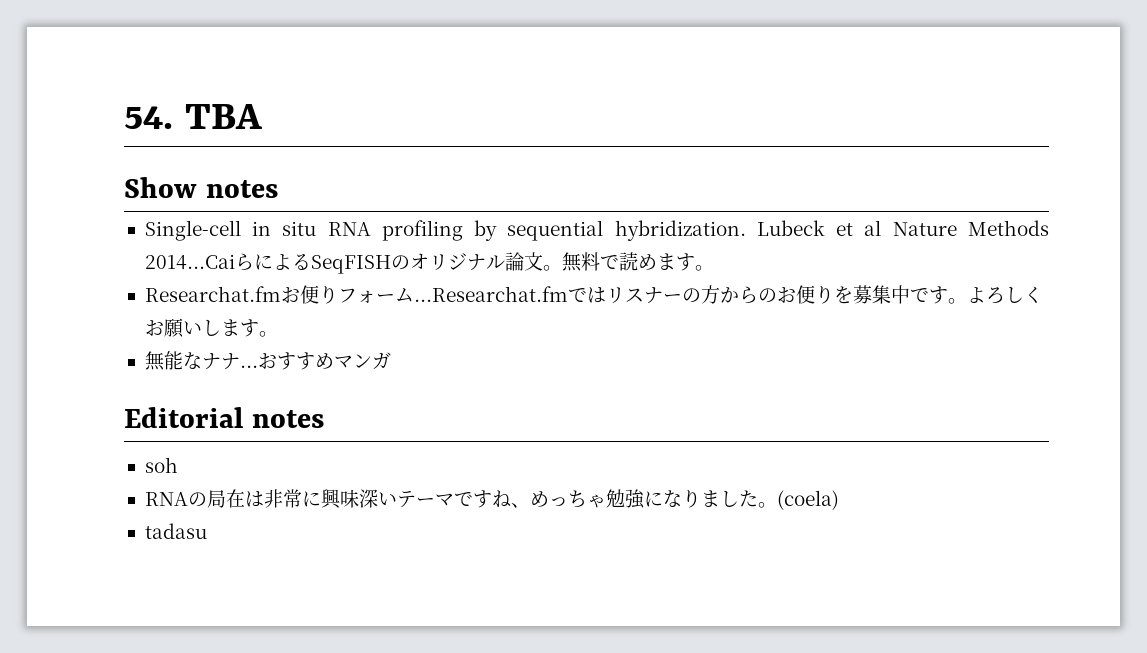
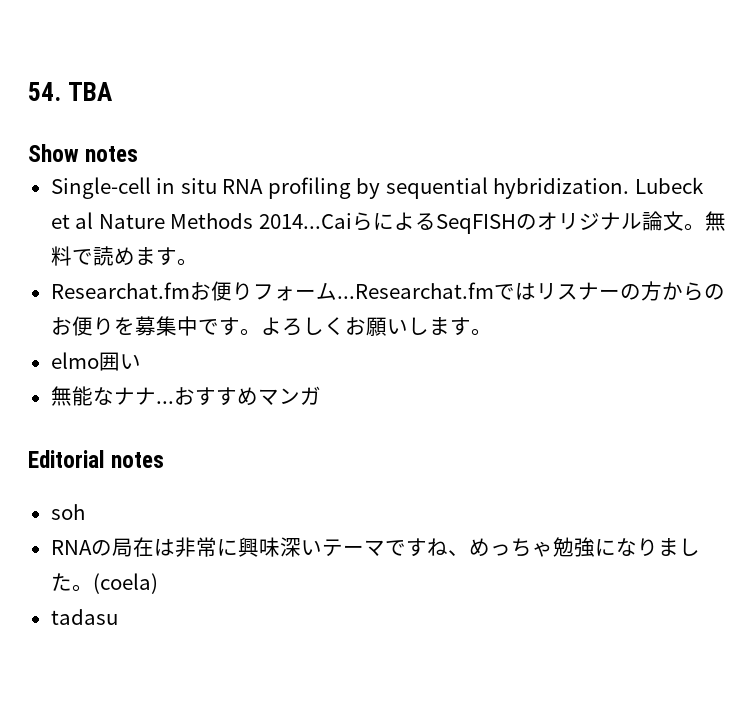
+ elmo囲い

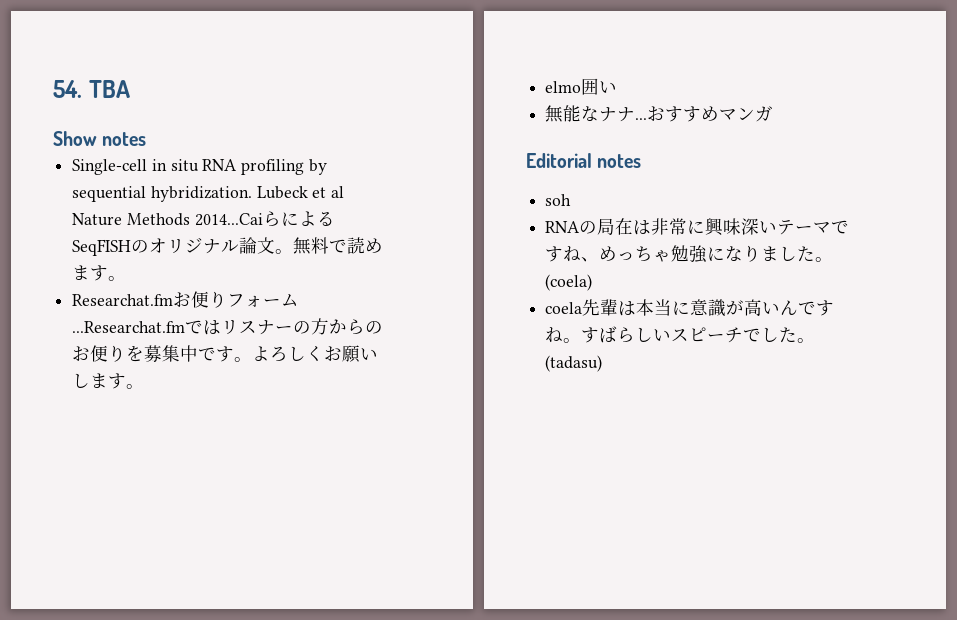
- tadasu
+ coela先輩は本当に意識が高いんですね。すばらしいスピーチでした。(tadasu)

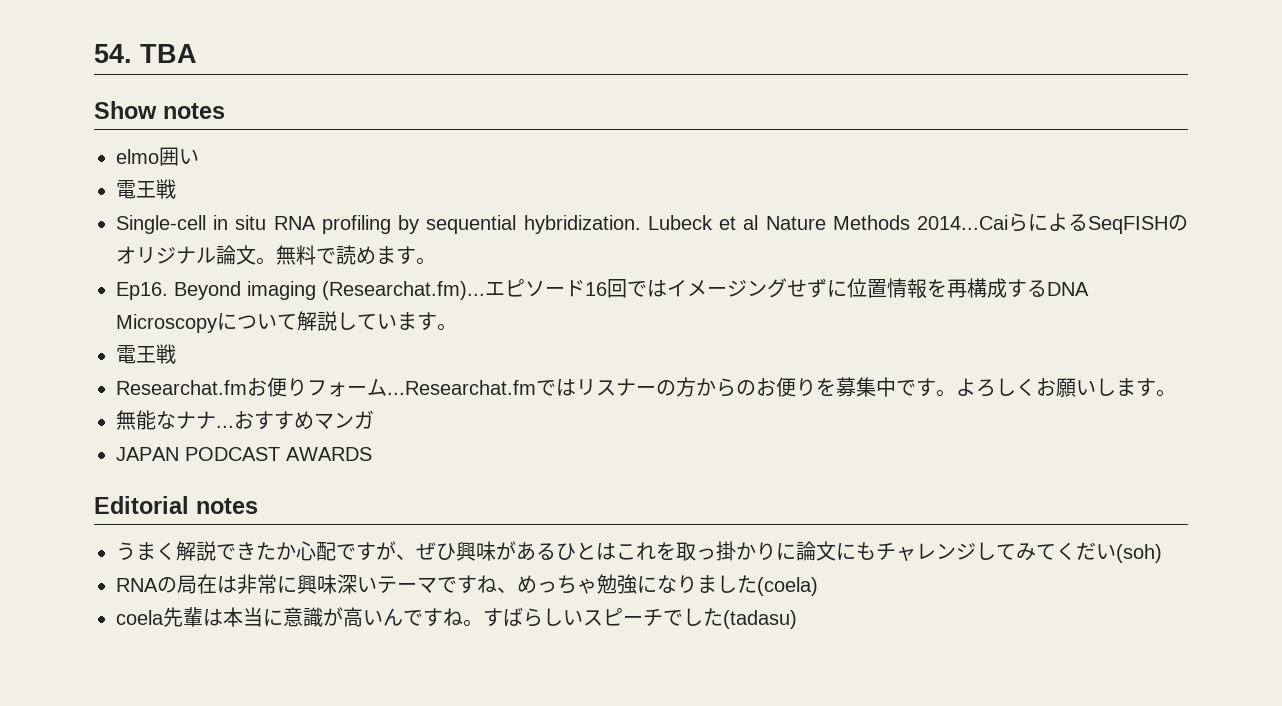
+ elmo囲い
+ 電王戦
+ Ep16. Beyond imaging (Researchat.fm)...エピソード16回ではイメージングせずに位置情報を再構成するDNA Microscopyについて解説しています。
+ 電王戦
- elmo囲い
+ JAPAN PODCAST AWARDS
- soh
+ うまく解説できたか心配ですが、ぜひ興味があるひとはこれを取っ掛かりに論文にもチャレンジしてみてくだい(soh)
- RNAの局在は非常に興味深いテーマですね、めっちゃ勉強になりました。(coela)
+ RNAの局在は非常に興味深いテーマですね、めっちゃ勉強になりました(coela)
- すばらしいスピーチでした。(tadasu)
+ すばらしいスピーチでした(tadasu)

